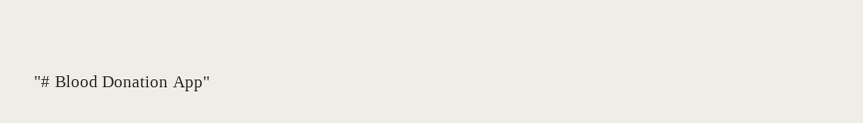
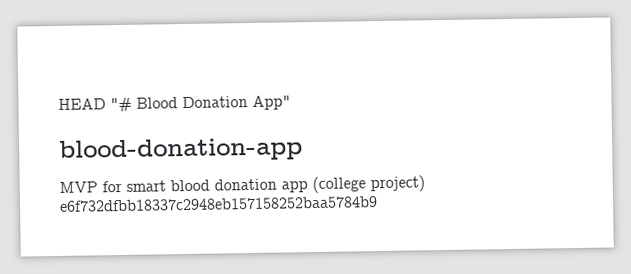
- "# Blood Donation App"
+ HEAD "# Blood Donation App"
+ blood-donation-app
+ MVP for smart blood donation app (college project) e6f732dfbb18337c2948eb157158252baa5784b9

